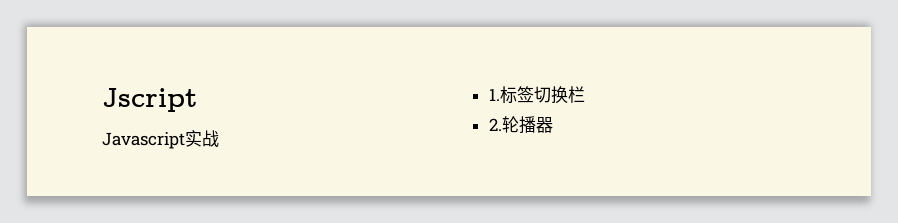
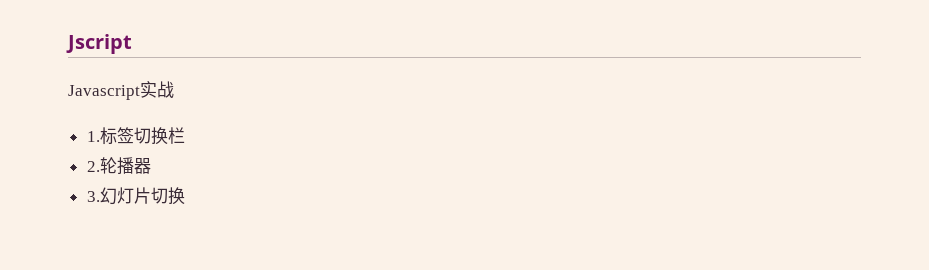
+ 3.幻灯片切换

